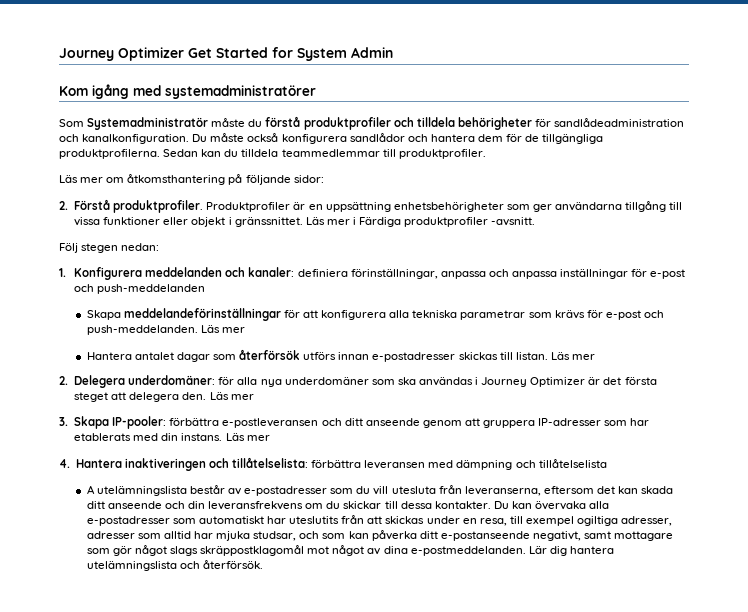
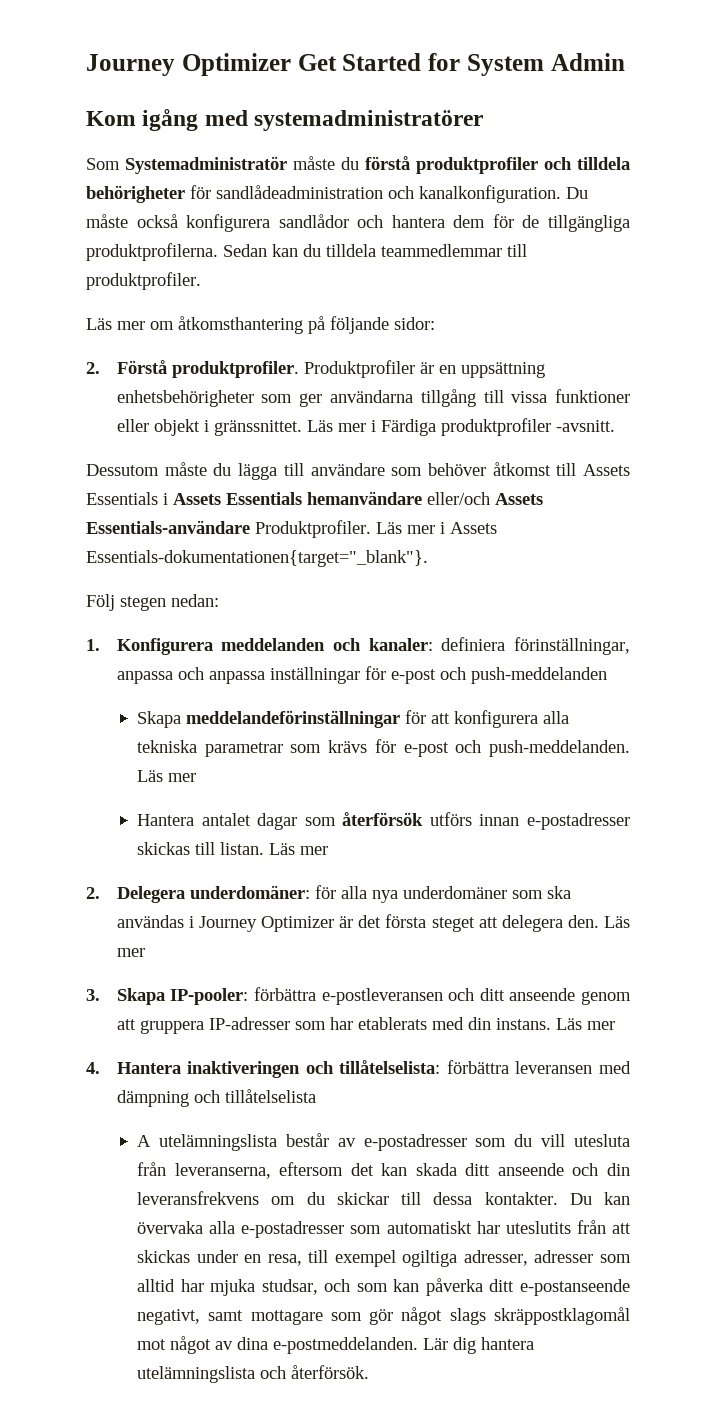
+ Dessutom måste du lägga till användare som behöver åtkomst till Assets Essentials i Assets Essentials hemanvändare eller/och Assets Essentials-användare Produktprofiler. Läs mer i Assets Essentials-dokumentationen{target="_blank"}.

